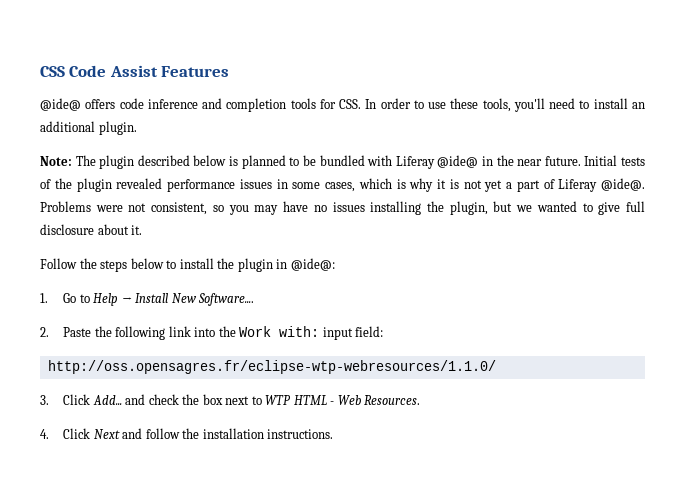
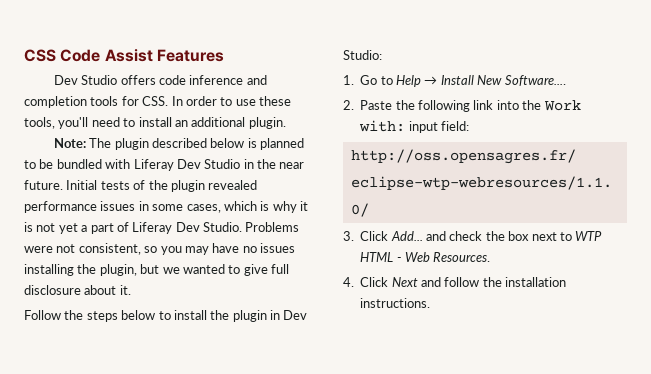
- @ide@ offers code inference and completion tools for CSS. In order to use these tools, you'll need to install an additional plugin.
+ Dev Studio offers code inference and completion tools for CSS. In order to use these tools, you'll need to install an additional plugin.
- Note: The plugin described below is planned to be bundled with Liferay @ide@ in the near future.
+ Note: The plugin described below is planned to be bundled with Liferay Dev Studio in the near future.
- Initial tests of the plugin revealed performance issues in some cases, which is why it is not yet a part of Liferay @ide@.
+ Initial tests of the plugin revealed performance issues in some cases, which is why it is not yet a part of Liferay Dev Studio.
- Follow the steps below to install the plugin in @ide@:
+ Follow the steps below to install the plugin in Dev Studio:

